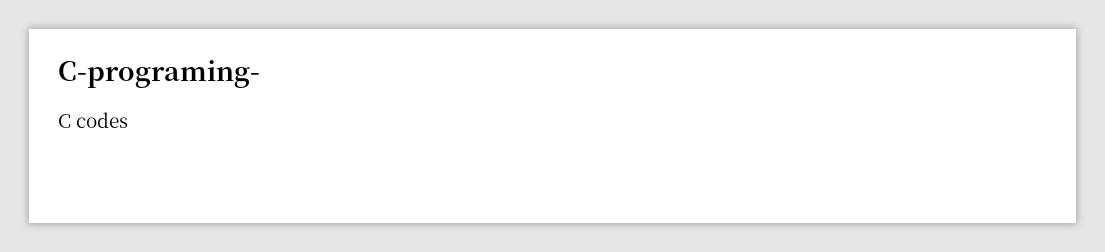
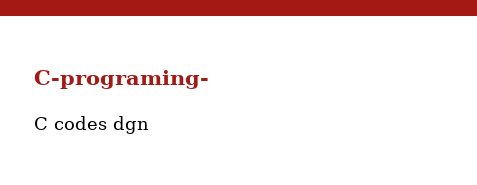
- C codes
+ C codes dgn

